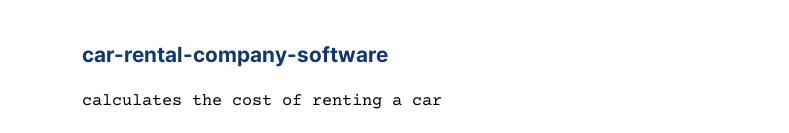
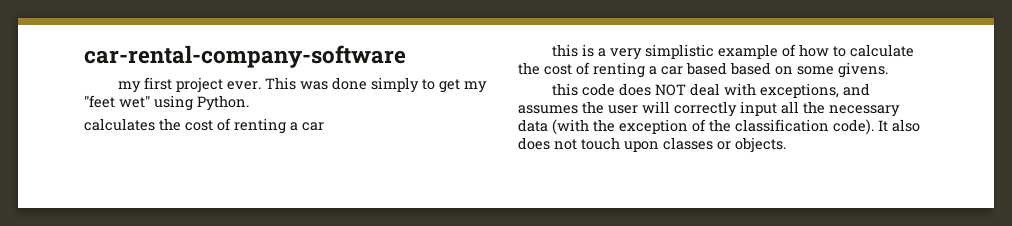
+ my first project ever. This was done simply to get my "feet wet" using Python.
+ this is a very simplistic example of how to calculate the cost of renting a car based based on some givens.
+ this code does NOT deal with exceptions, and assumes the user will correctly input all the necessary data (with the exception of the classification code). It also does not touch upon classes or objects.

